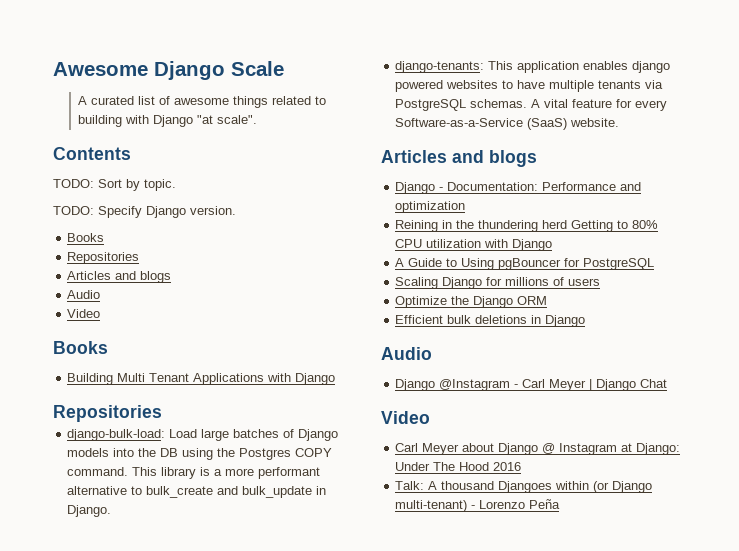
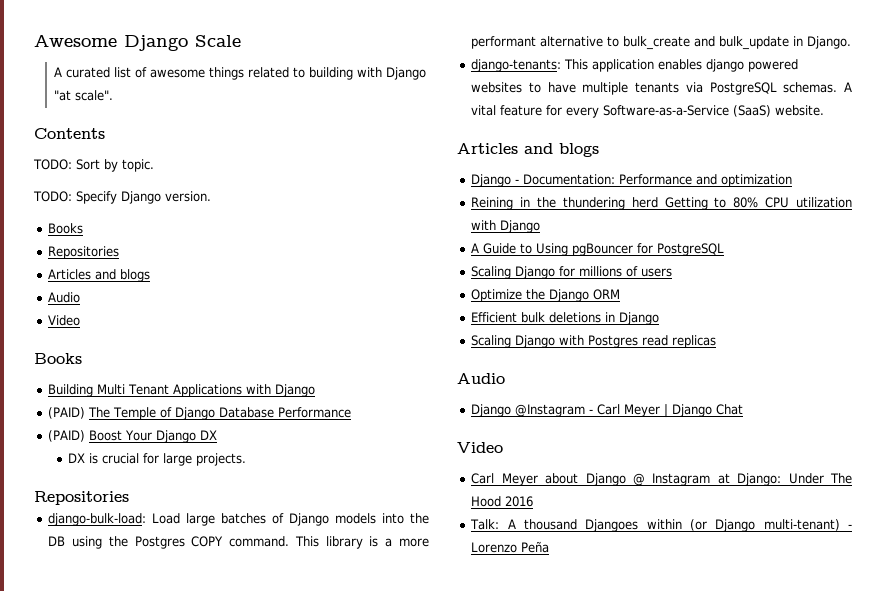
+ (PAID) The Temple of Django Database Performance
+ (PAID) Boost Your Django DX
+ DX is crucial for large projects.
+ Scaling Django with Postgres read replicas

